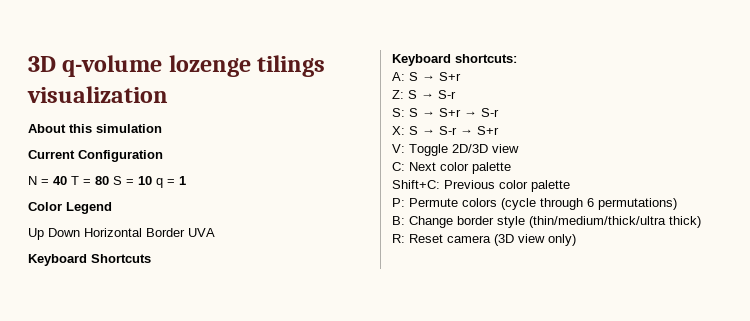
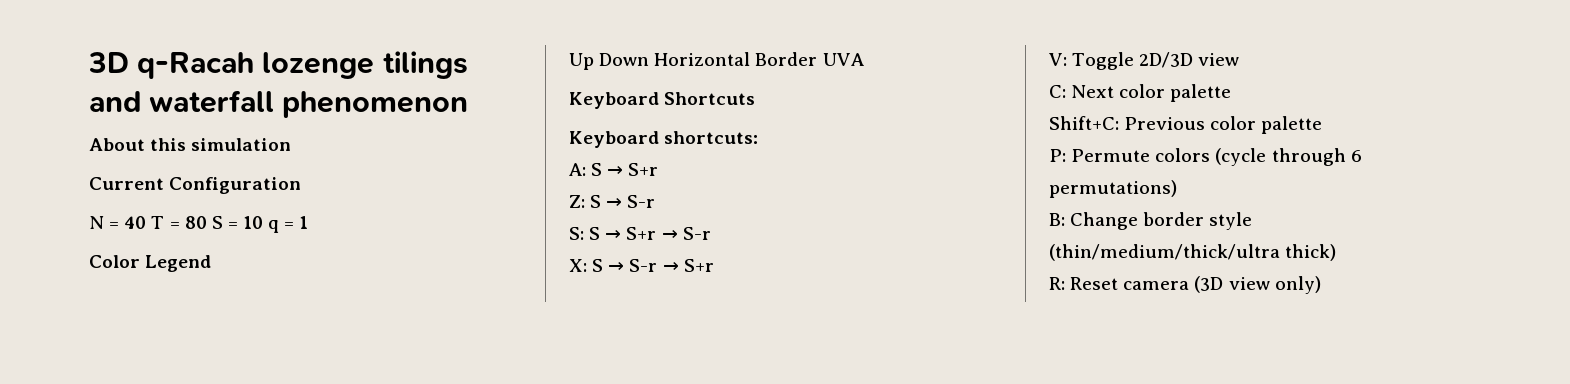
- 3D q-volume lozenge tilings visualization
+ 3D q-Racah lozenge tilings and waterfall phenomenon

